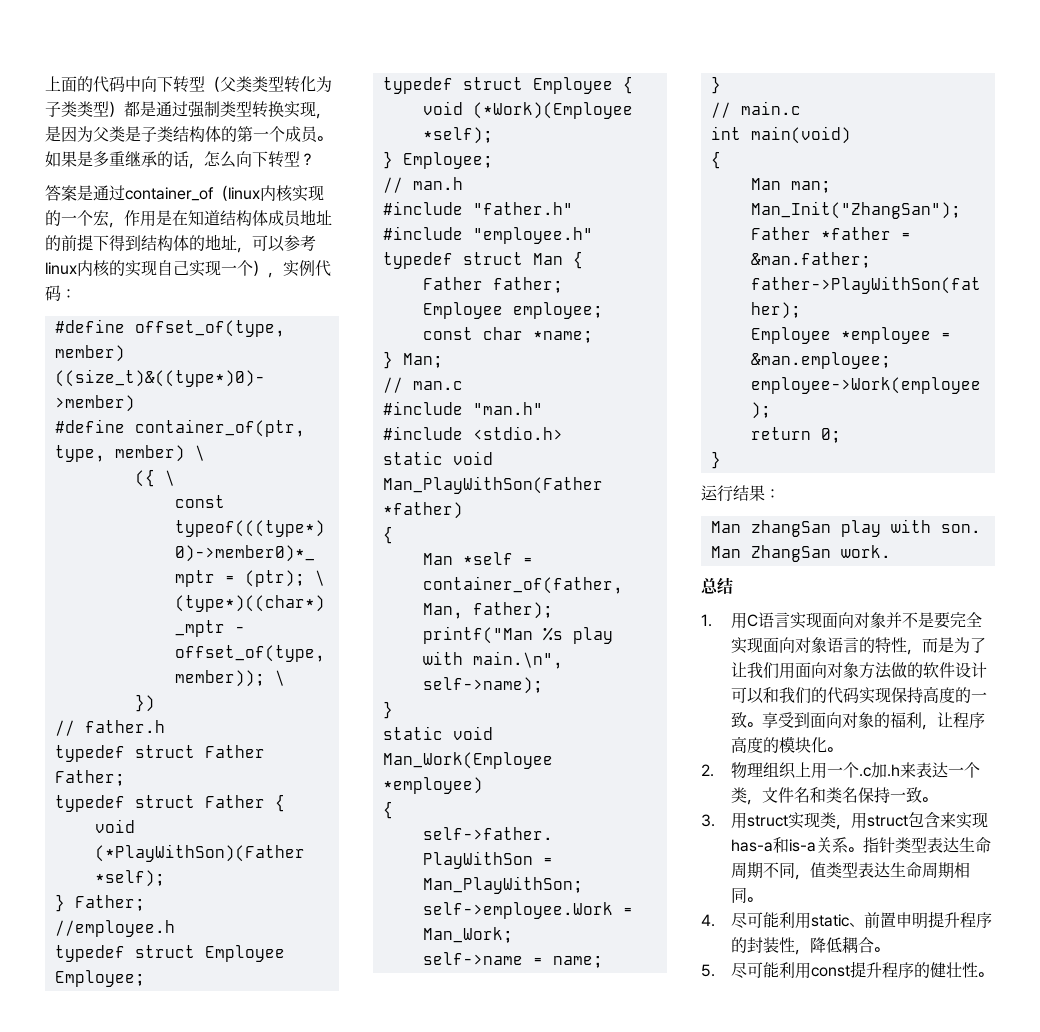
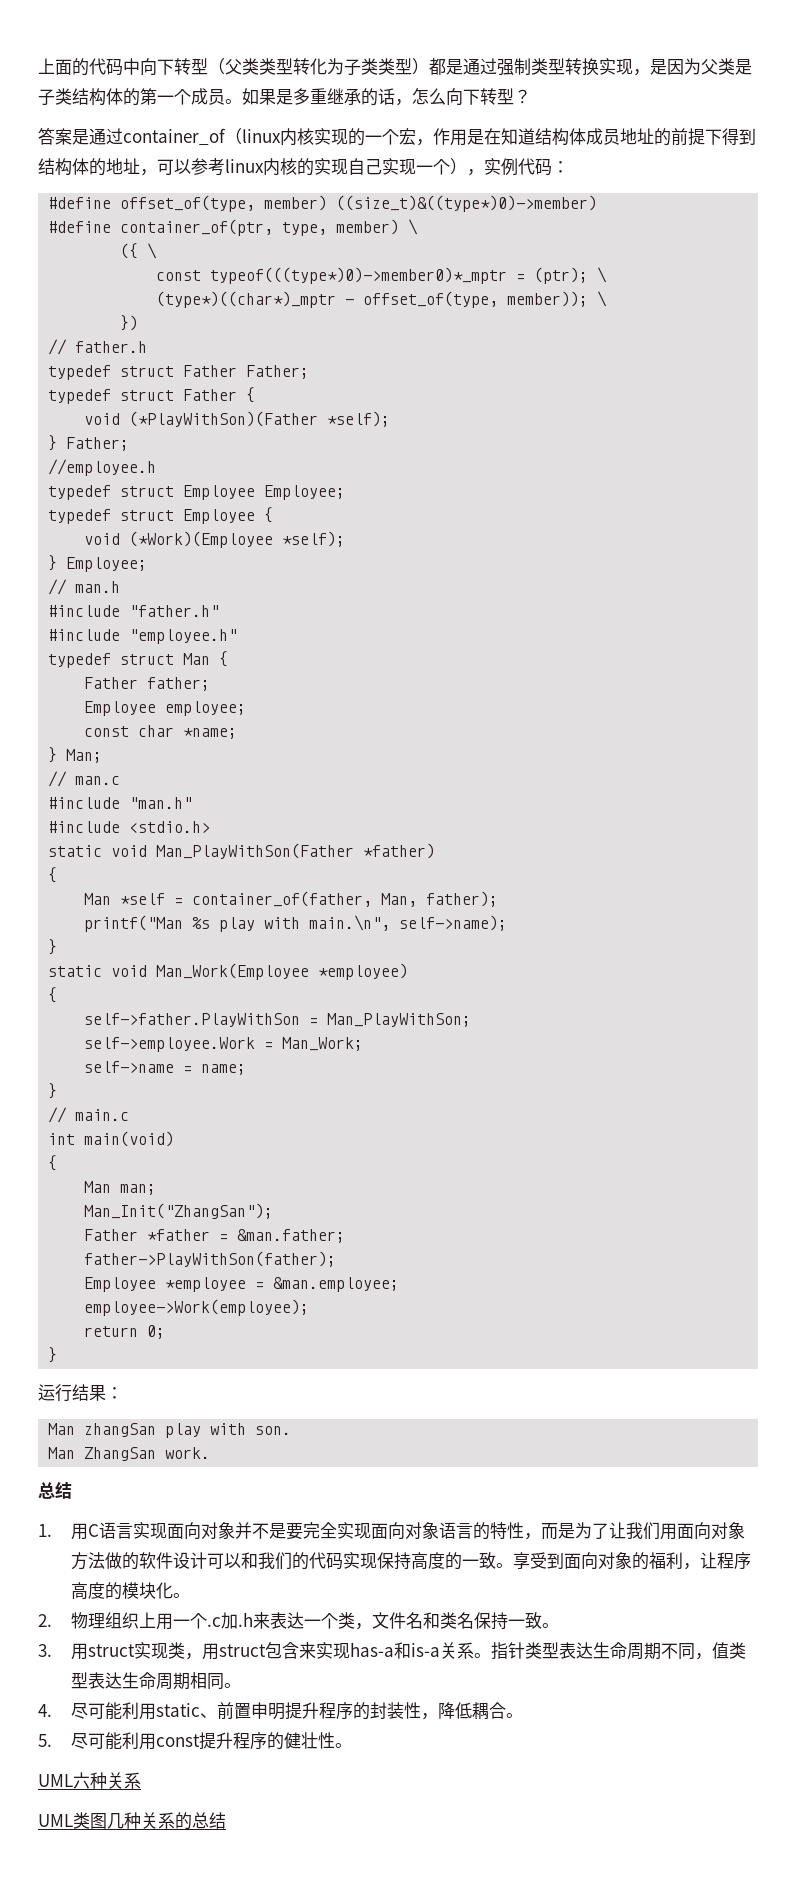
+ UML六种关系
+ UML类图几种关系的总结

